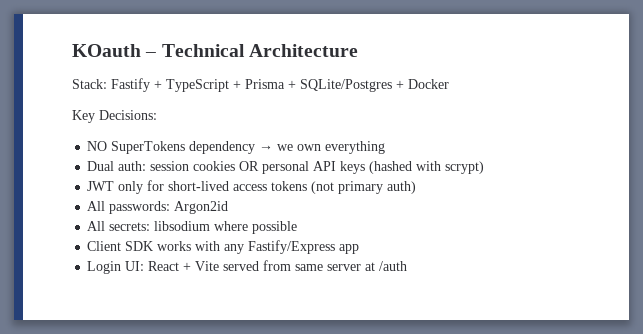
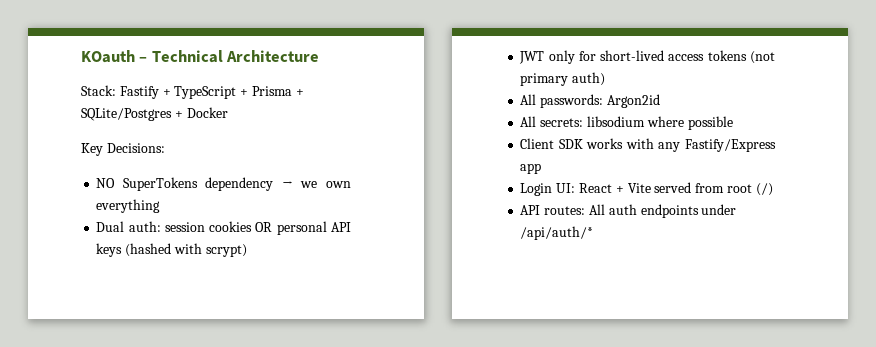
- Login UI: React + Vite served from same server at /auth
+ Login UI: React + Vite served from root (/)
+ API routes: All auth endpoints under /api/auth/*

